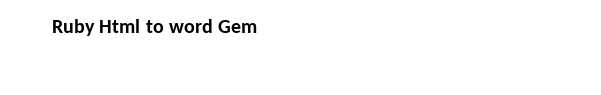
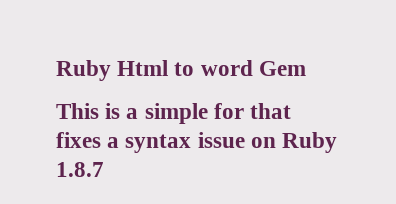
+ This is a simple for that fixes a syntax issue on Ruby 1.8.7

